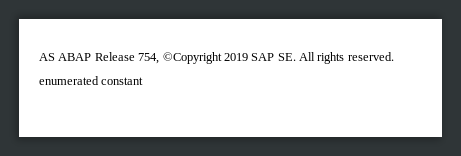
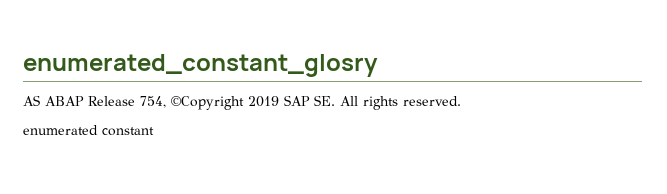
+ enumerated_constant_glosry

